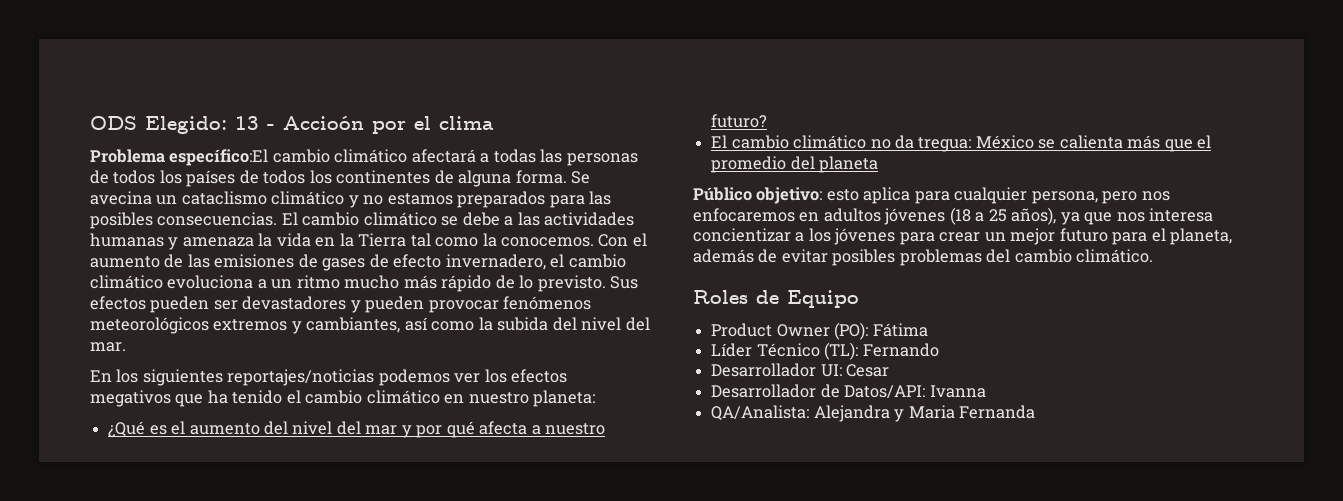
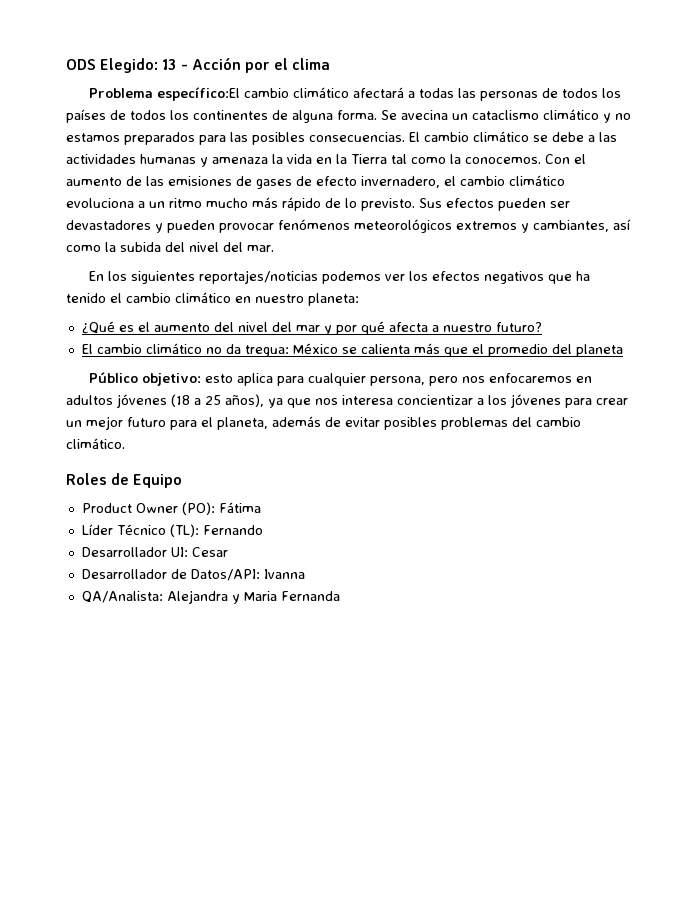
- ODS Elegido: 13 - Accioón por el clima
+ ODS Elegido: 13 - Acción por el clima
- En los siguientes reportajes/noticias podemos ver los efectos megativos que ha tenido el cambio climático en nuestro planeta:
+ En los siguientes reportajes/noticias podemos ver los efectos negativos que ha tenido el cambio climático en nuestro planeta:

